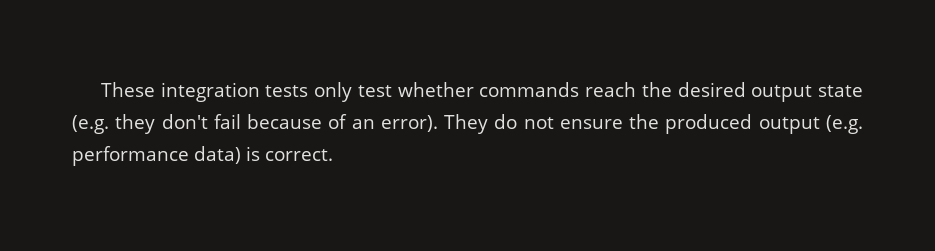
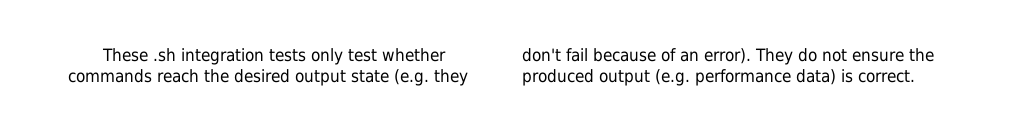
- These integration tests only test whether commands reach the desired output state (e.g. they don't fail because of an error).
+ These .sh integration tests only test whether commands reach the desired output state (e.g. they don't fail because of an error).

